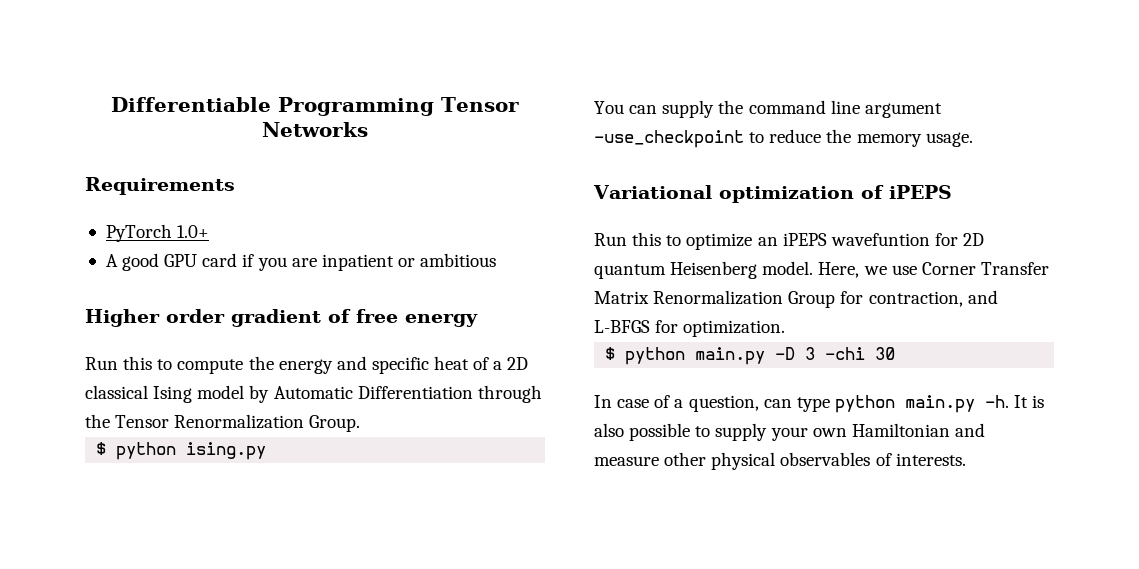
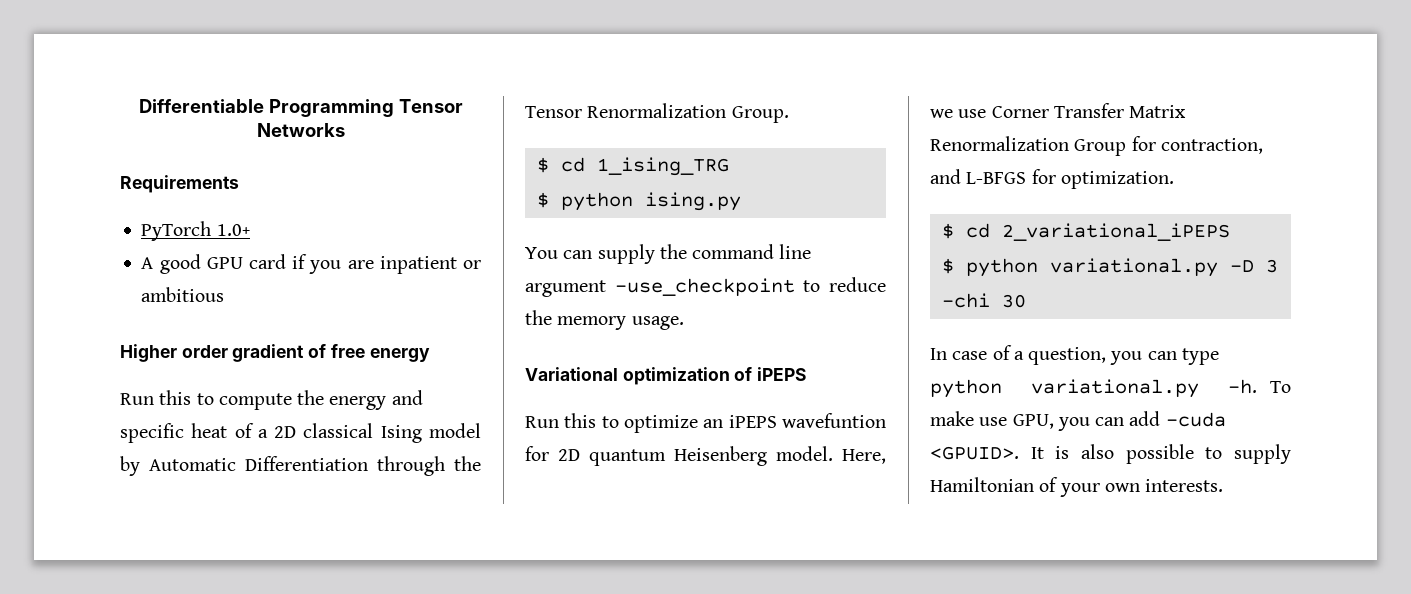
+ $ cd 1_ising_TRG
- $ python main.py -D 3 -chi 30
+ $ cd 2_variational_iPEPS
+ $ python variational.py -D 3 -chi 30
- In case of a question, can type python main.py -h.
+ In case of a question, you can type python variational.py -h. To make use GPU, you can add -cuda <GPUID>.
- It is also possible to supply your own Hamiltonian and measure other physical observables of interests.
+ It is also possible to supply Hamiltonian of your own interests.

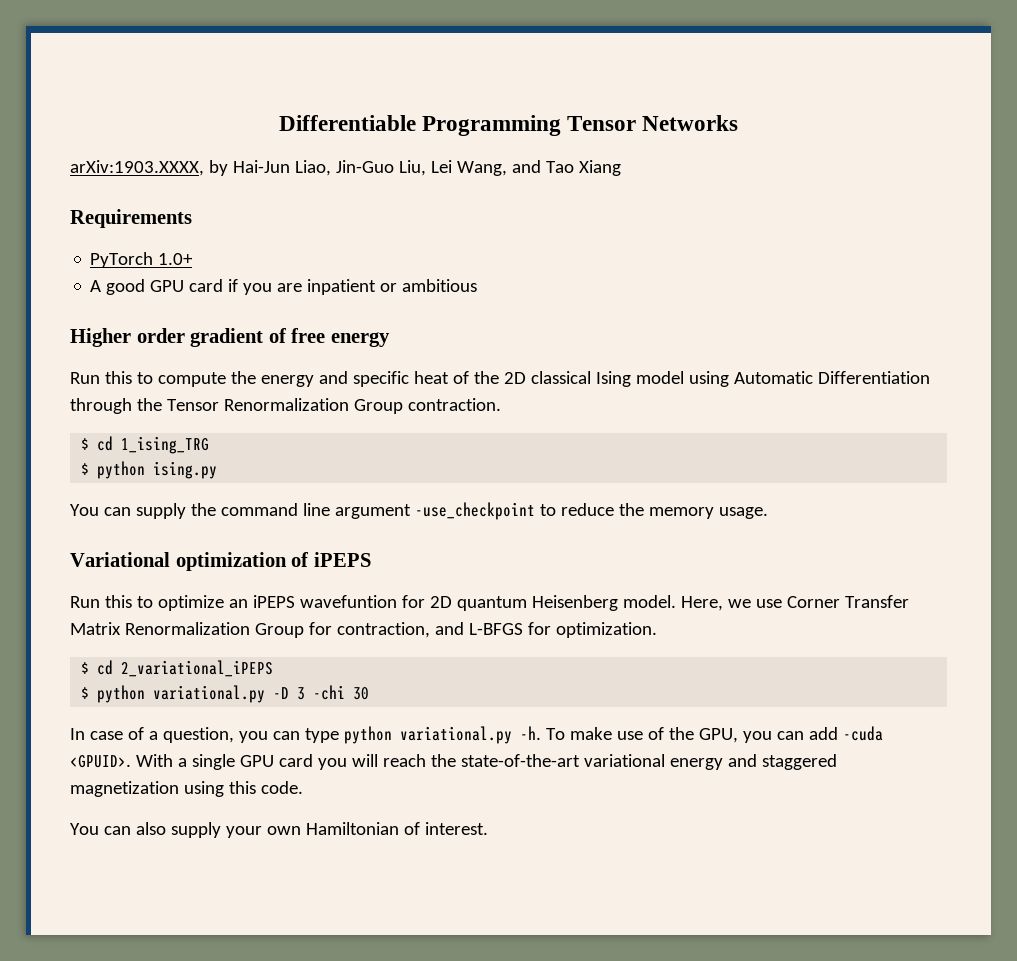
+ arXiv:1903.XXXX, by Hai-Jun Liao, Jin-Guo Liu, Lei Wang, and Tao Xiang
- Run this to compute the energy and specific heat of a 2D classical Ising model by Automatic Differentiation through the Tensor Renormalization Group.
+ Run this to compute the energy and specific heat of the 2D classical Ising model using Automatic Differentiation through the Tensor Renormalization Group contraction.
- To make use GPU, you can add -cuda <GPUID>.
+ To make use of the GPU, you can add -cuda <GPUID>.
- It is also possible to supply Hamiltonian of your own interests.
+ With a single GPU card you will reach the state-of-the-art variational energy and staggered magnetization using this code.
+ You can also supply your own Hamiltonian of interest.

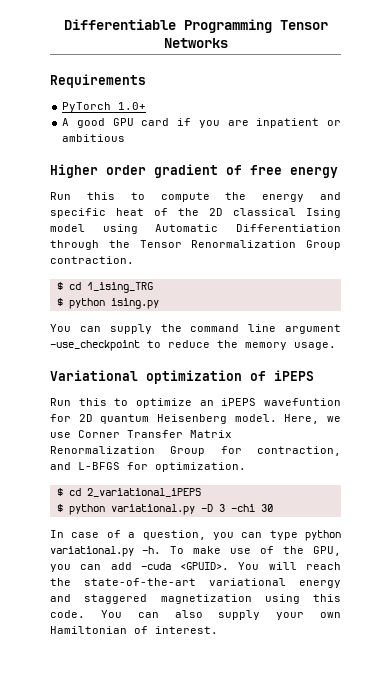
- arXiv:1903.XXXX, by Hai-Jun Liao, Jin-Guo Liu, Lei Wang, and Tao Xiang
- With a single GPU card you will reach the state-of-the-art variational energy and staggered magnetization using this code.
- You can also supply your own Hamiltonian of interest.
+ You will reach the state-of-the-art variational energy and staggered magnetization using this code. You can also supply your own Hamiltonian of interest.

